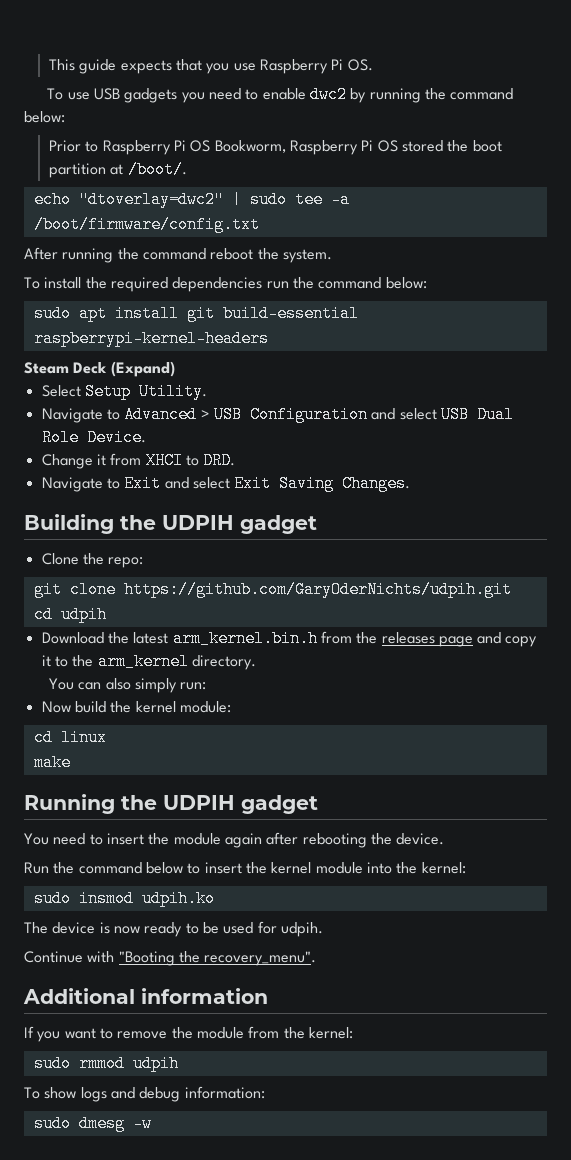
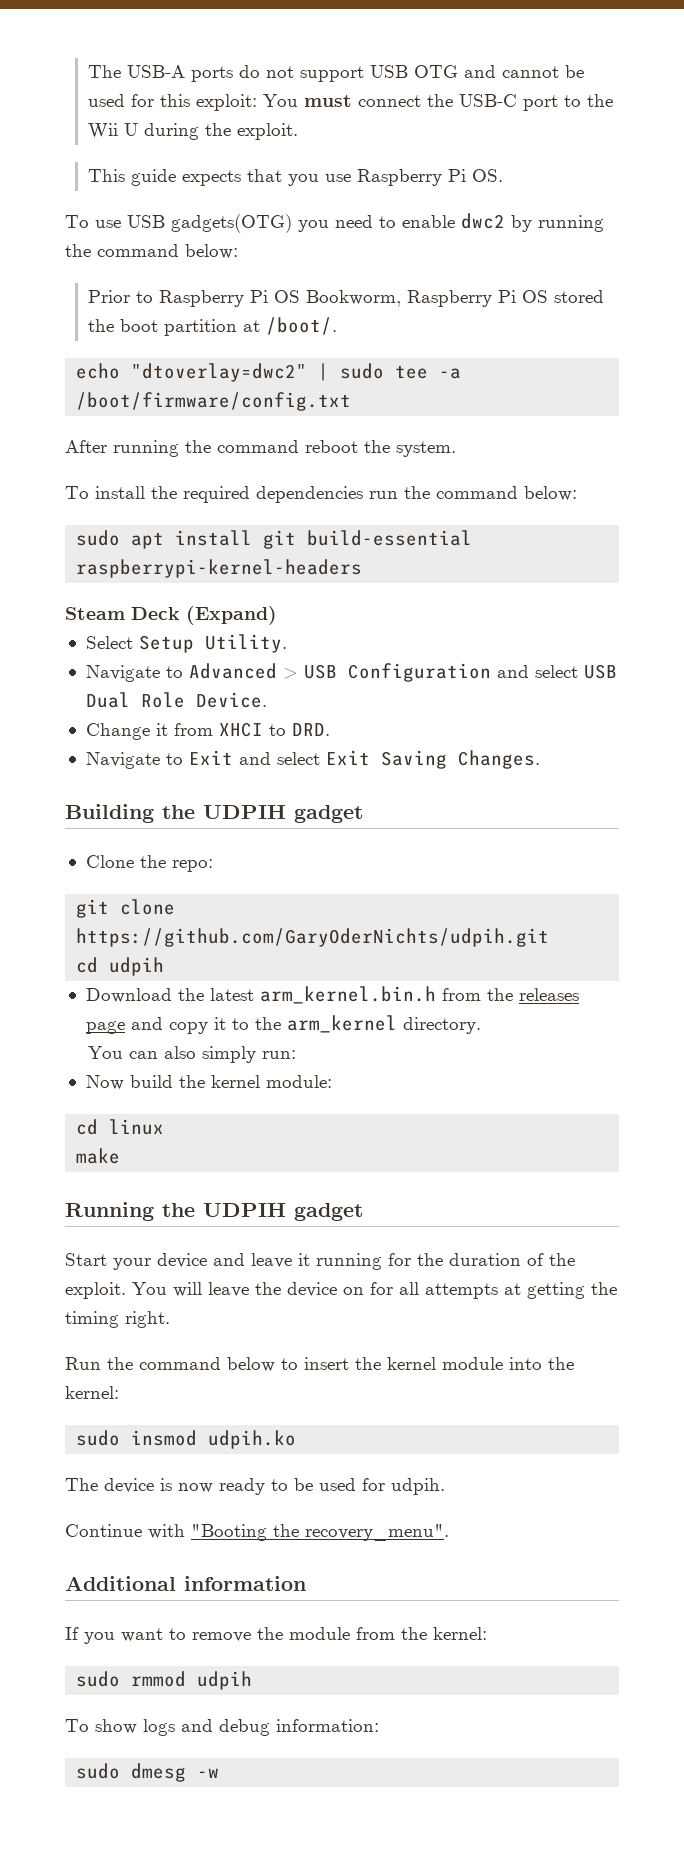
+ The USB-A ports do not support USB OTG and cannot be used for this exploit: You must connect the USB-C port to the Wii U during the exploit.
- To use USB gadgets you need to enable dwc2 by running the command below:
+ To use USB gadgets(OTG) you need to enable dwc2 by running the command below:
- You need to insert the module again after rebooting the device.
+ Start your device and leave it running for the duration of the exploit. You will leave the device on for all attempts at getting the timing right.

